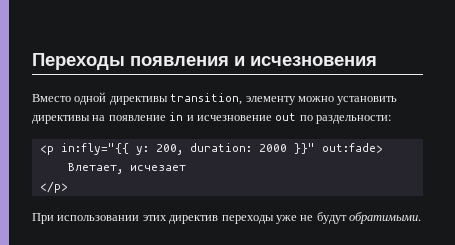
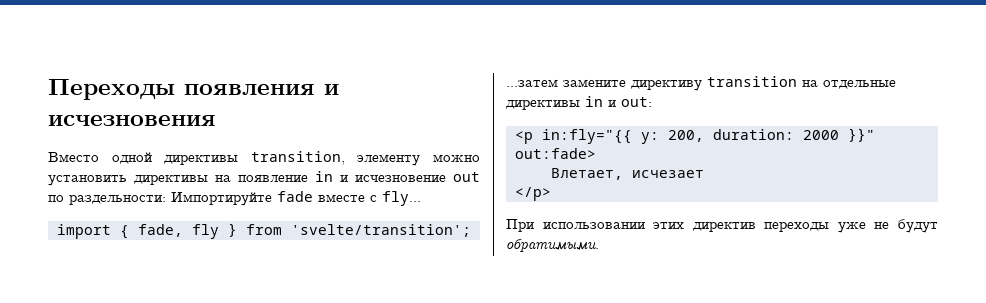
- Вместо одной директивы transition, элементу можно установить директивы на появление in и исчезновение out по раздельности:
+ Вместо одной директивы transition, элементу можно установить директивы на появление in и исчезновение out по раздельности: Импортируйте fade вместе с fly...
+ import { fade, fly } from 'svelte/transition';
+ ...затем замените директиву transition на отдельные директивы in и out:

